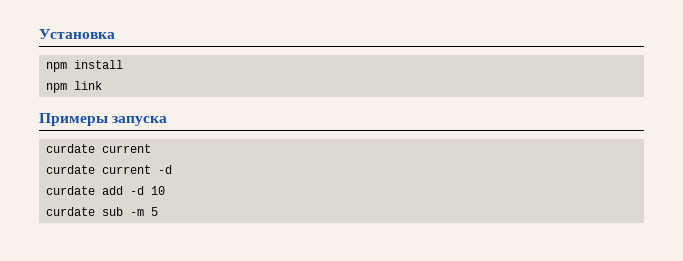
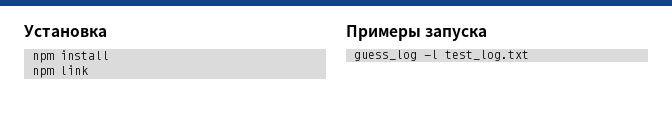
  Примеры запуска
- curdate current
- curdate current -d
- curdate add -d 10
- curdate sub -m 5
+ guess_log -l test_log.txt

